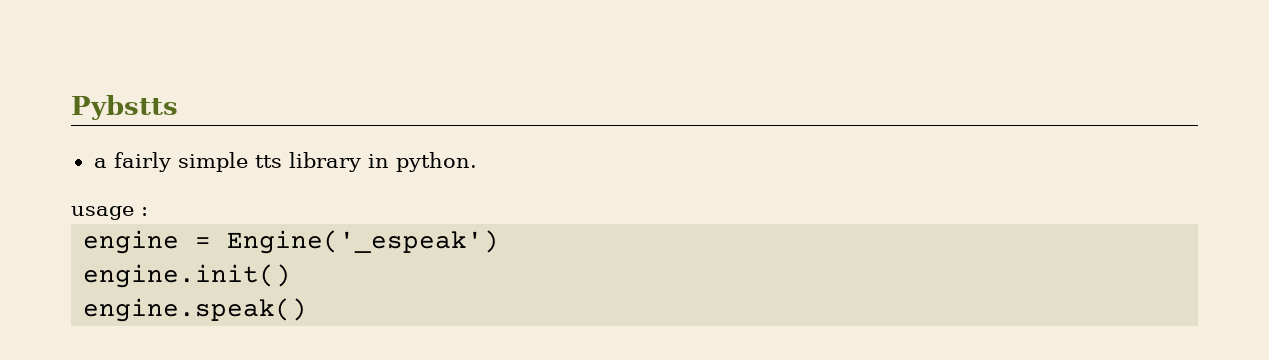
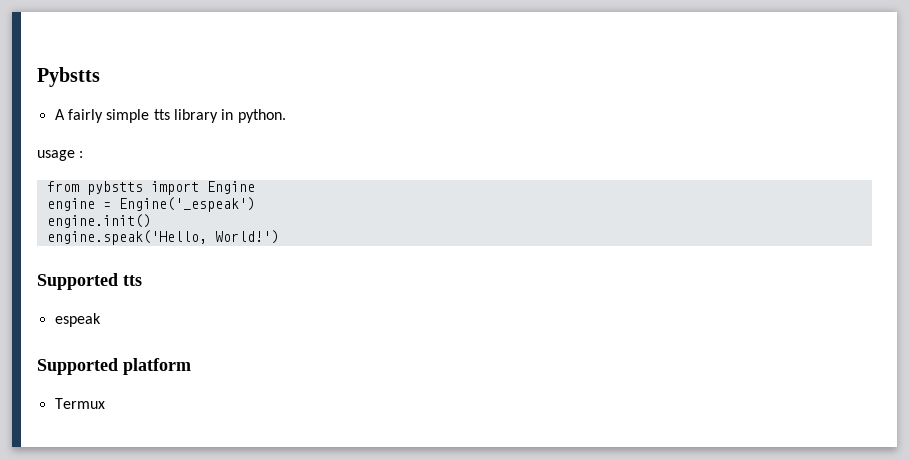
- a fairly simple tts library in python.
+ A fairly simple tts library in python.
+ from pybstts import Engine
- engine.speak()
+ engine.speak('Hello, World!')
+ Supported tts
+ espeak
+ Supported platform
+ Termux

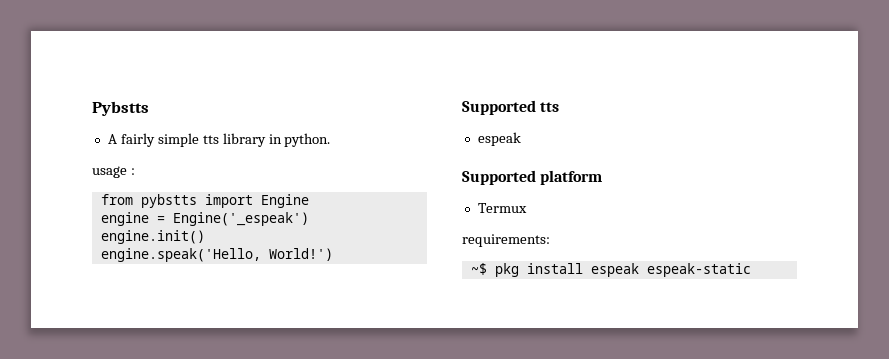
+ requirements:
+ ~$ pkg install espeak espeak-static

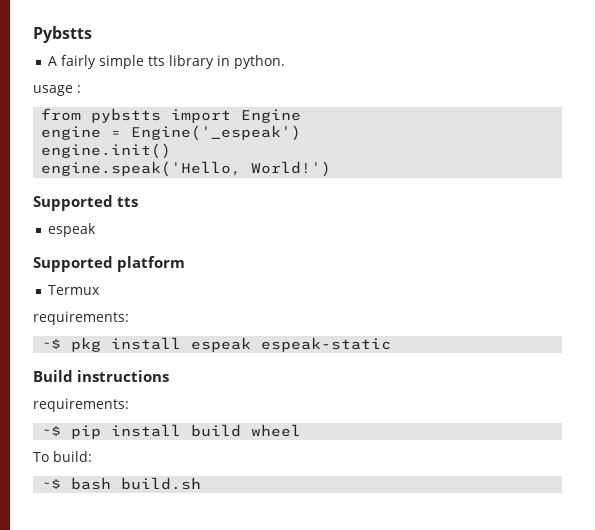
+ Build instructions
+ requirements:
+ ~$ pip install build wheel
+ To build:
+ ~$ bash build.sh

